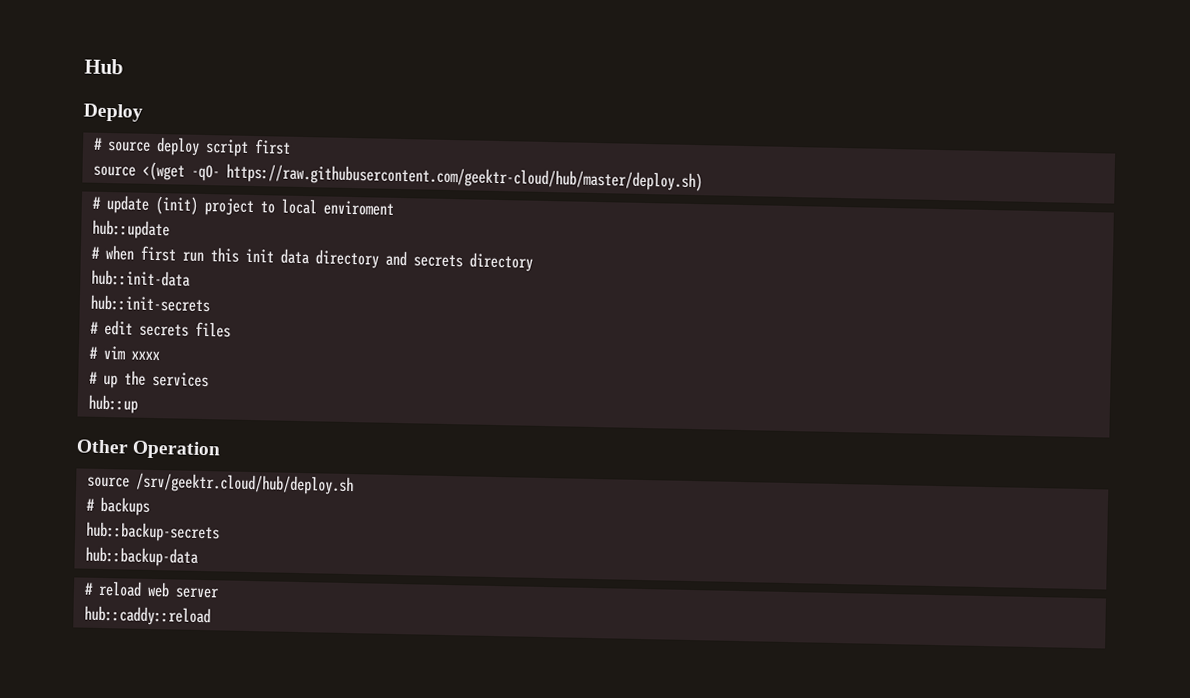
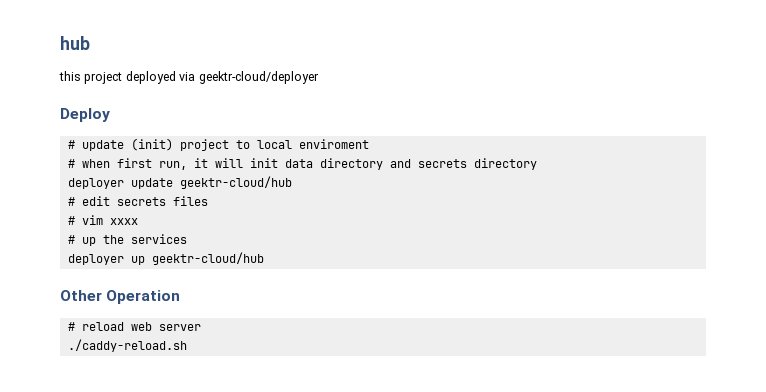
- Hub
+ hub
+ this project deployed via geektr-cloud/deployer
  Deploy
- # source deploy script first
- source <(wget -qO- https://raw.githubusercontent.com/geektr-cloud/hub/master/deploy.sh)
- hub::update
- # when first run this init data directory and secrets directory
+ # when first run, it will init data directory and secrets directory
- hub::init-data
- hub::init-secrets
+ deployer update geektr-cloud/hub
- hub::up
+ deployer up geektr-cloud/hub
- source /srv/geektr.cloud/hub/deploy.sh
- # backups
- hub::backup-secrets
- hub::backup-data
- hub::caddy::reload
+ ./caddy-reload.sh

